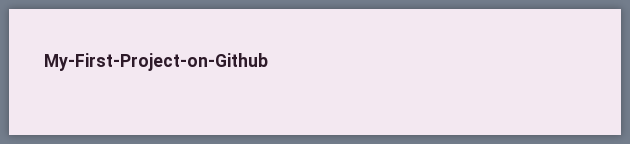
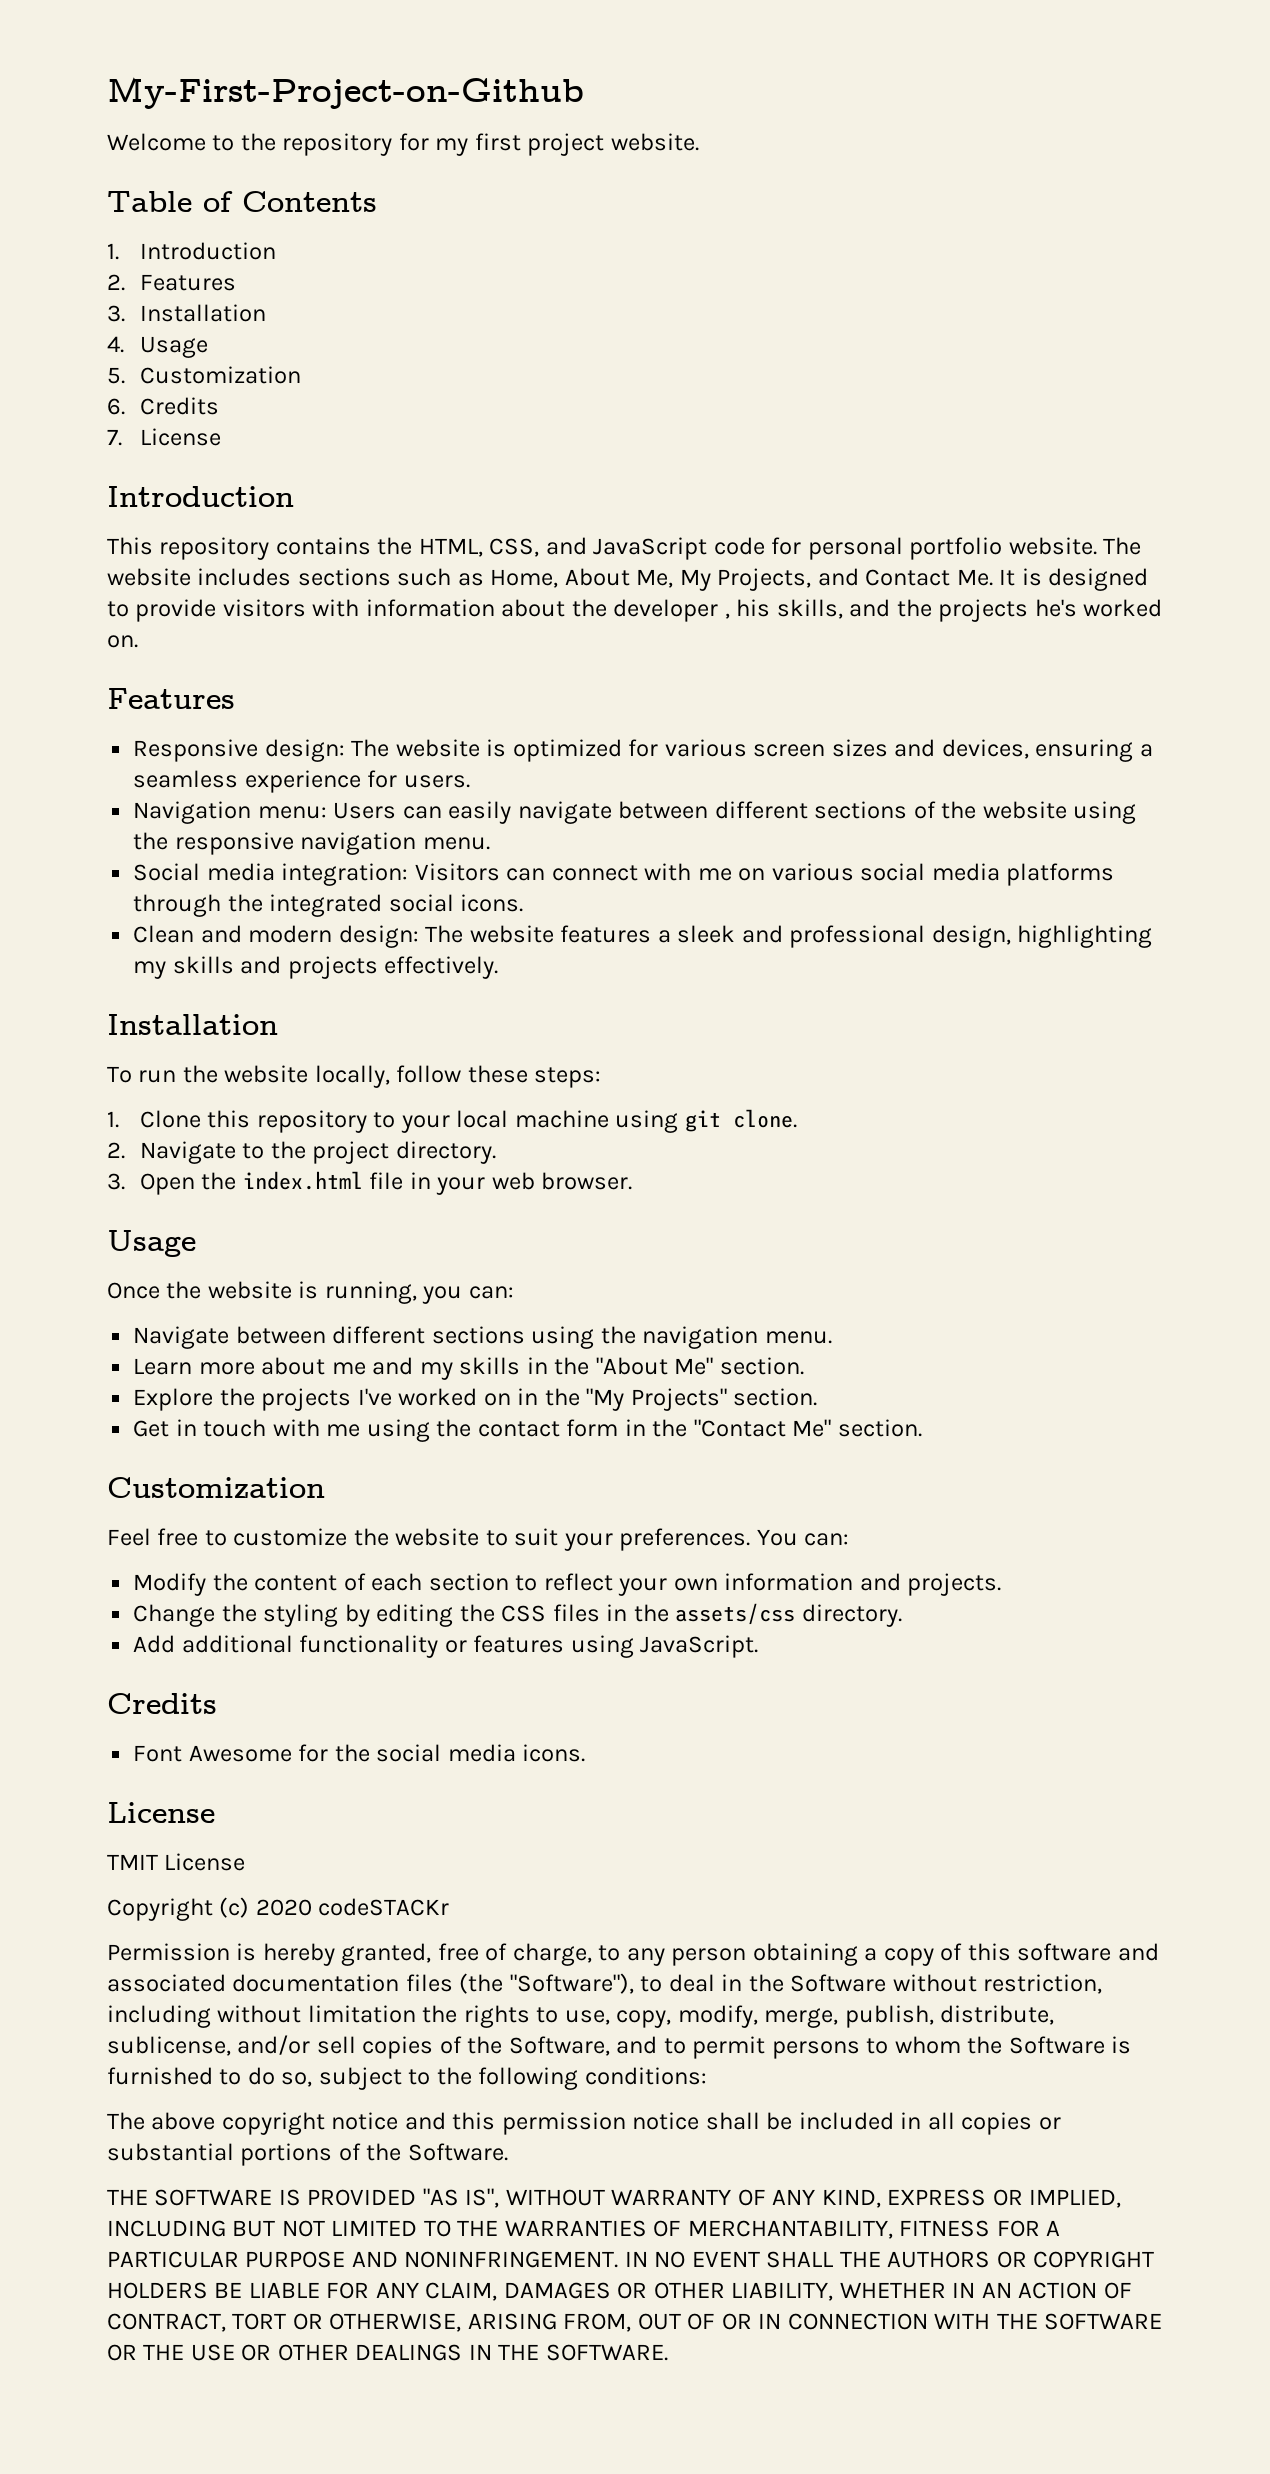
+ Welcome to the repository for my first project website.
+ Table of Contents
+ 1. Introduction
+ 2. Features
+ 3. Installation
+ 4. Usage
+ 5. Customization
+ 6. Credits
+ 7. License
+ Introduction
+ This repository contains the HTML, CSS, and JavaScript code for personal portfolio website. The website includes sections such as Home, About Me, My Projects, and Contact Me. It is designed to provide visitors with information about the developer , his skills, and the projects he's worked on.
+ Features
+ Responsive design: The website is optimized for various screen sizes and devices, ensuring a seamless experience for users.
+ Navigation menu: Users can easily navigate between different sections of the website using the responsive navigation menu.
+ Social media integration: Visitors can connect with me on various social media platforms through the integrated social icons.
+ Clean and modern design: The website features a sleek and professional design, highlighting my skills and projects effectively.
+ Installation
+ To run the website locally, follow these steps:
+ 1. Clone this repository to your local machine using git clone.
+ 2. Navigate to the project directory.
+ 3. Open the index.html file in your web browser.
+ Usage
+ Once the website is running, you can:
+ Navigate between different sections using the navigation menu.
+ Learn more about me and my skills in the "About Me" section.
+ Explore the projects I've worked on in the "My Projects" section.
+ Get in touch with me using the contact form in the "Contact Me" section.
+ Customization
+ Feel free to customize the website to suit your preferences. You can:
+ Modify the content of each section to reflect your own information and projects.
+ Change the styling by editing the CSS files in the assets/css directory.
+ Add additional functionality or features using JavaScript.
+ Credits
+ Font Awesome for the social media icons.
+ License
+ TMIT License
+ Copyright (c) 2020 codeSTACKr
+ Permission is hereby granted, free of charge, to any person obtaining a copy of this software and associated documentation files (the "Software"), to deal in the Software without restriction, including without limitation the rights to use, copy, modify, merge, publish, distribute, sublicense, and/or sell copies of the Software, and to permit persons to whom the Software is furnished to do so, subject to the following conditions:
+ The above copyright notice and this permission notice shall be included in all copies or substantial portions of the Software.
+ THE SOFTWARE IS PROVIDED "AS IS", WITHOUT WARRANTY OF ANY KIND, EXPRESS OR IMPLIED, INCLUDING BUT NOT LIMITED TO THE WARRANTIES OF MERCHANTABILITY, FITNESS FOR A PARTICULAR PURPOSE AND NONINFRINGEMENT. IN NO EVENT SHALL THE AUTHORS OR COPYRIGHT HOLDERS BE LIABLE FOR ANY CLAIM, DAMAGES OR OTHER LIABILITY, WHETHER IN AN ACTION OF CONTRACT, TORT OR OTHERWISE, ARISING FROM, OUT OF OR IN CONNECTION WITH THE SOFTWARE OR THE USE OR OTHER DEALINGS IN THE SOFTWARE.

